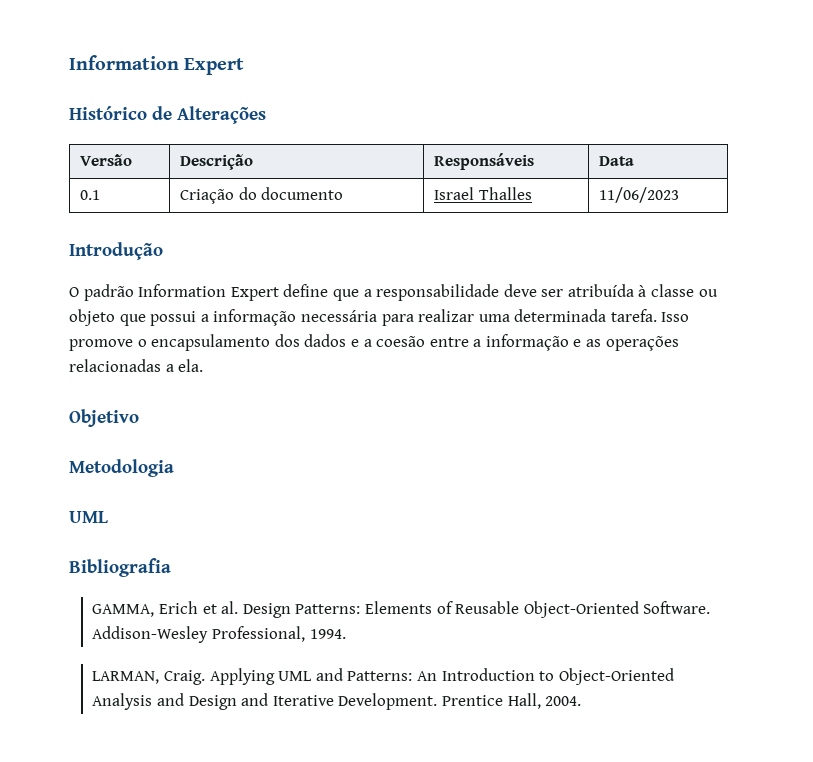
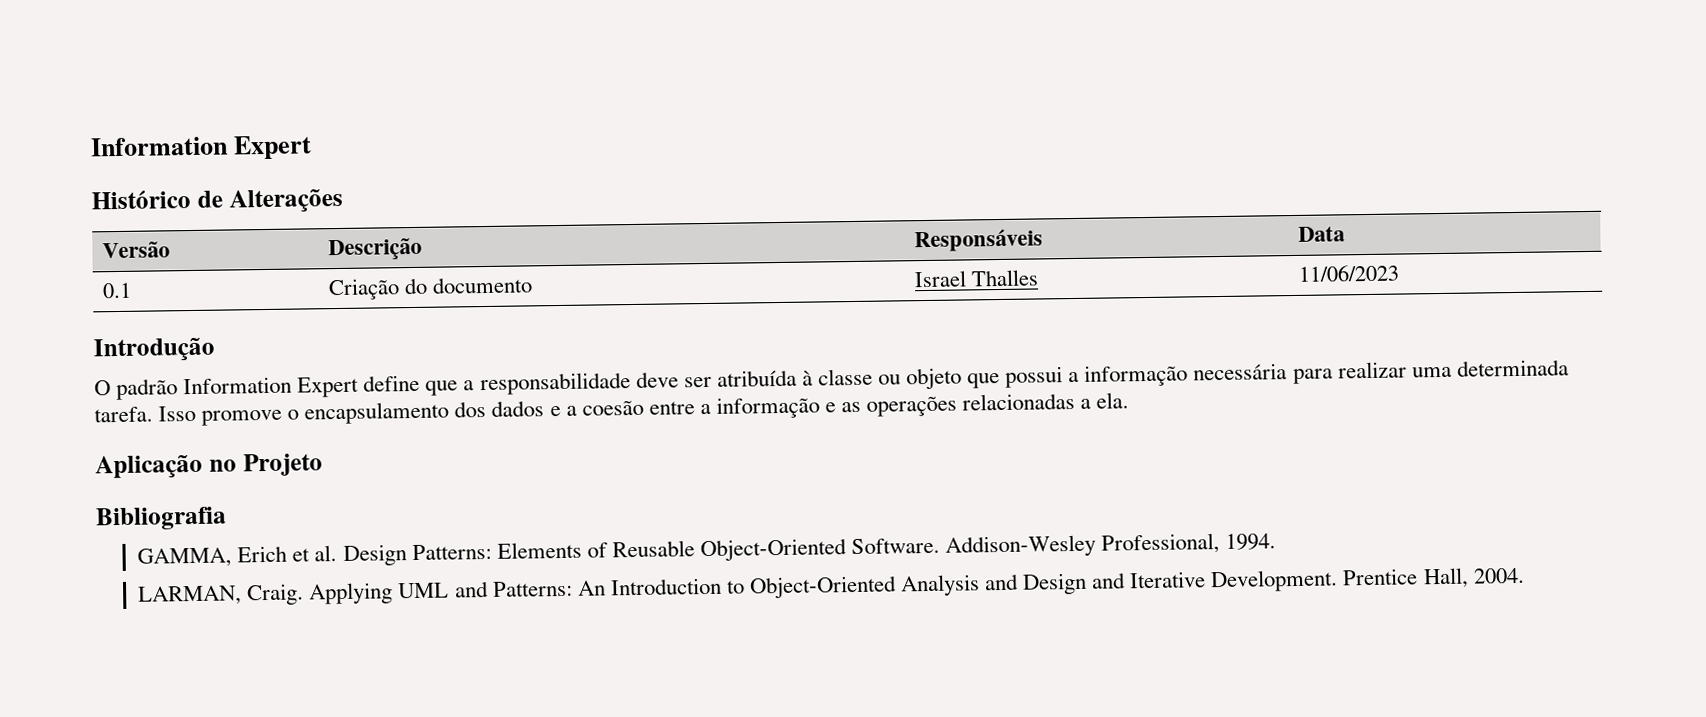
- Objetivo
- Metodologia
- UML
+ Aplicação no Projeto

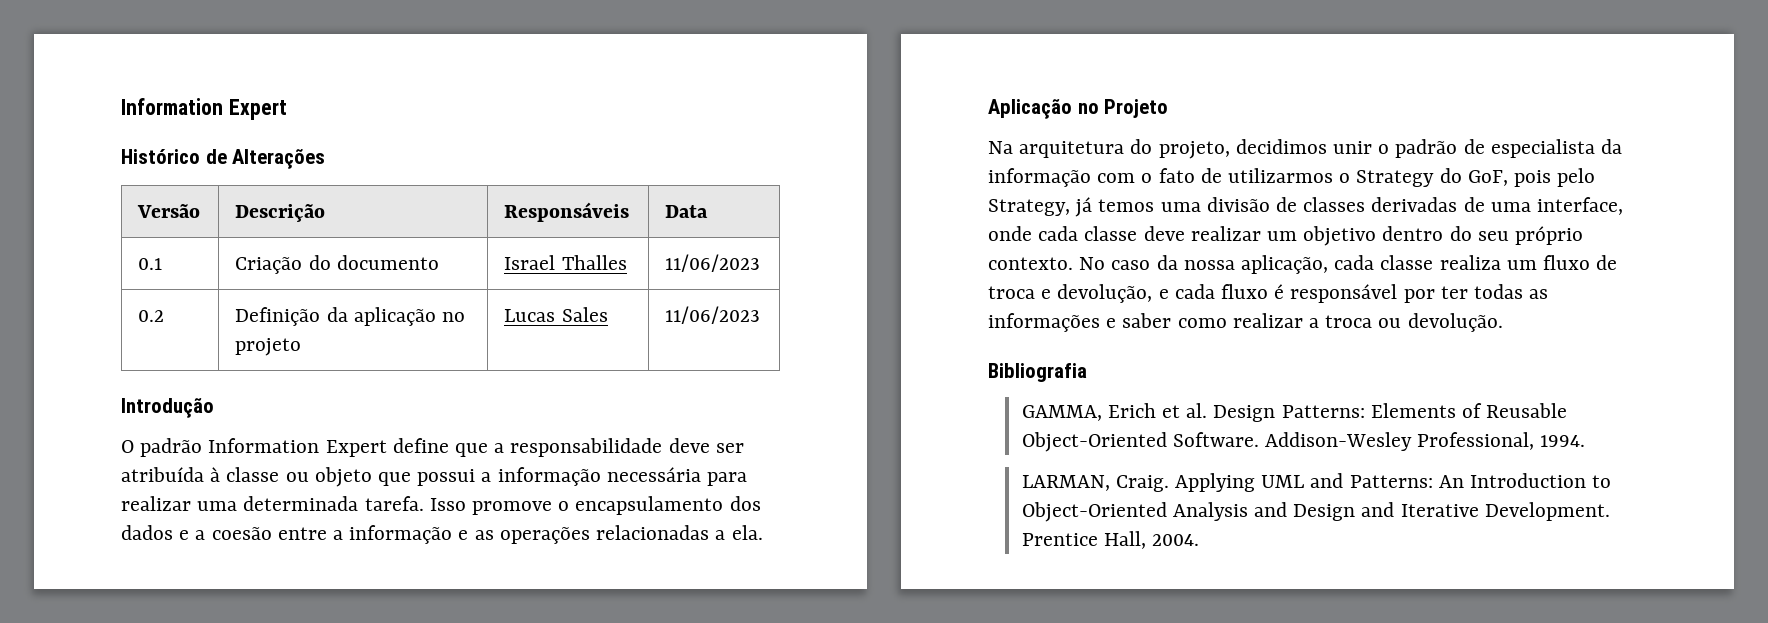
+ 0.2 | Definição da aplicação no projeto | Lucas Sales | 11/06/2023
+ Na arquitetura do projeto, decidimos unir o padrão de especialista da informação com o fato de utilizarmos o Strategy do GoF, pois pelo Strategy, já temos uma divisão de classes derivadas de uma interface, onde cada classe deve realizar um objetivo dentro do seu próprio contexto. No caso da nossa aplicação, cada classe realiza um fluxo de troca e devolução, e cada fluxo é responsável por ter todas as informações e saber como realizar a troca ou devolução.

